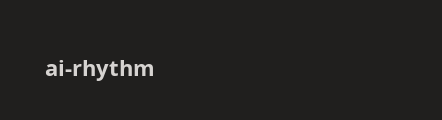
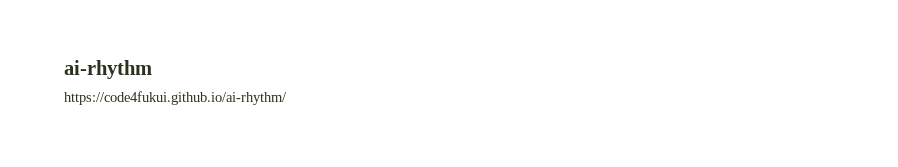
+ https://code4fukui.github.io/ai-rhythm/

